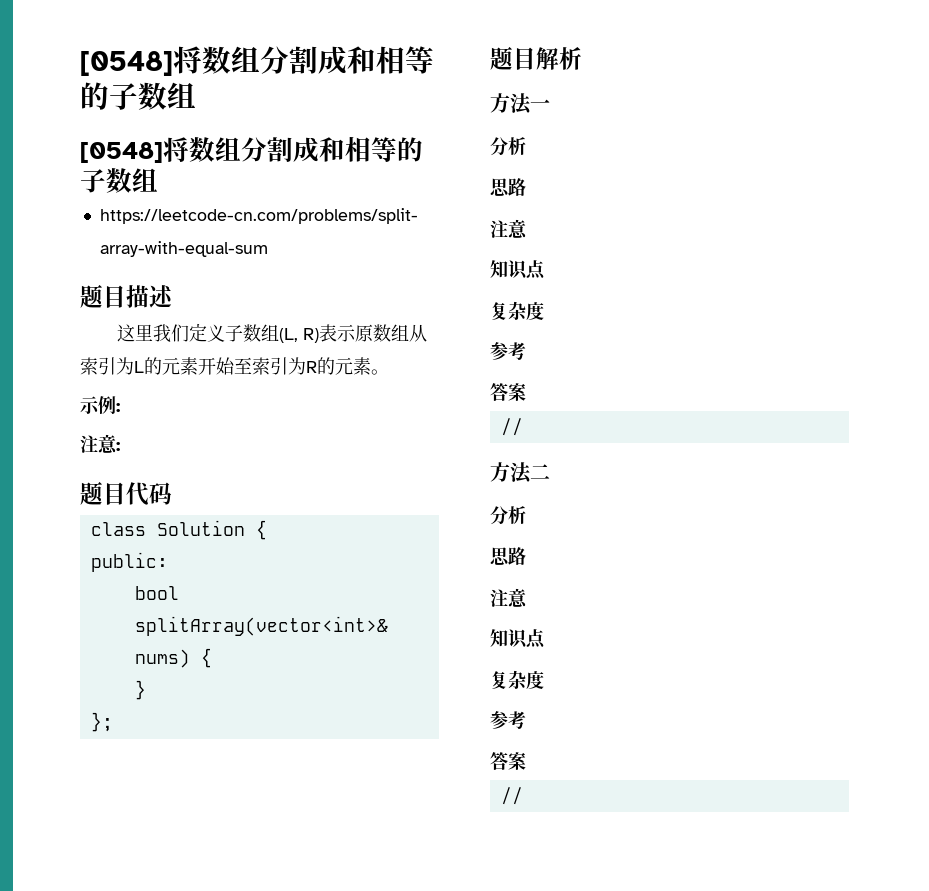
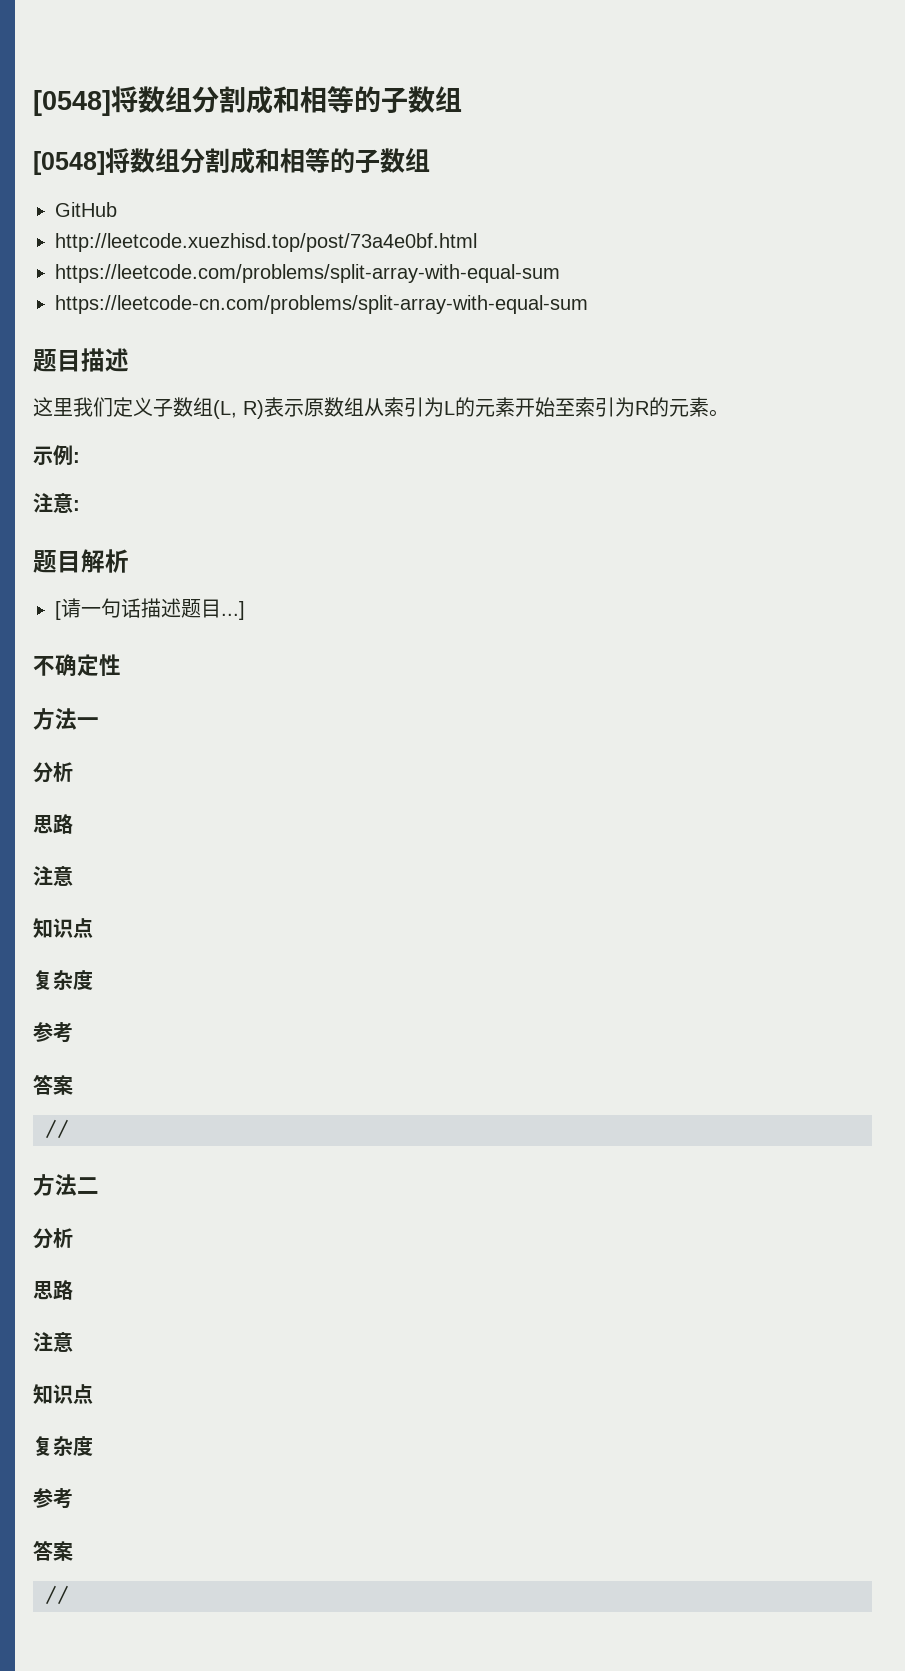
+ GitHub
+ http://leetcode.xuezhisd.top/post/73a4e0bf.html
+ https://leetcode.com/problems/split-array-with-equal-sum
- 题目代码
- class Solution {
- public:
- bool splitArray(vector<int>& nums) {
- }
- };
  题目解析
+ [请一句话描述题目...]
+ 不确定性

